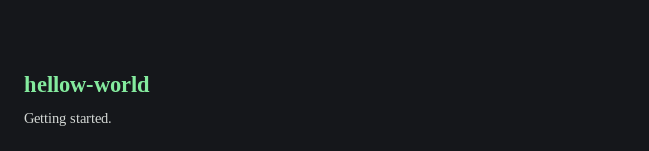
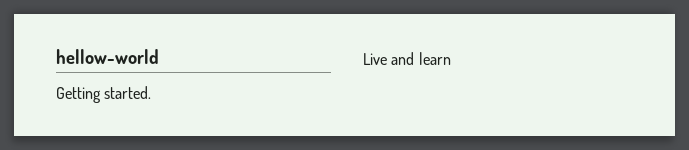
+ Live and learn

